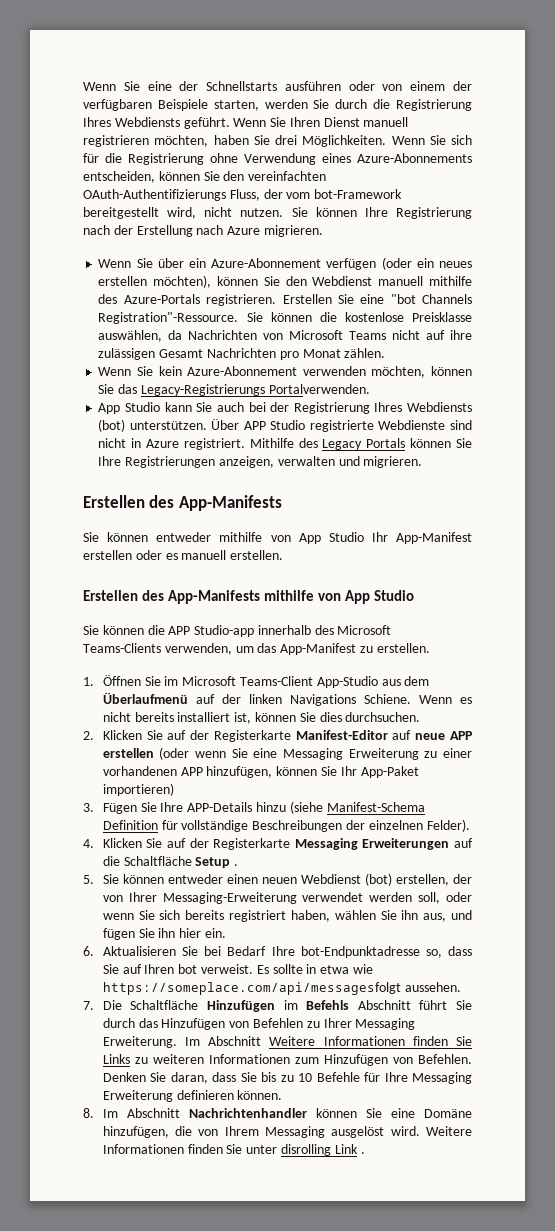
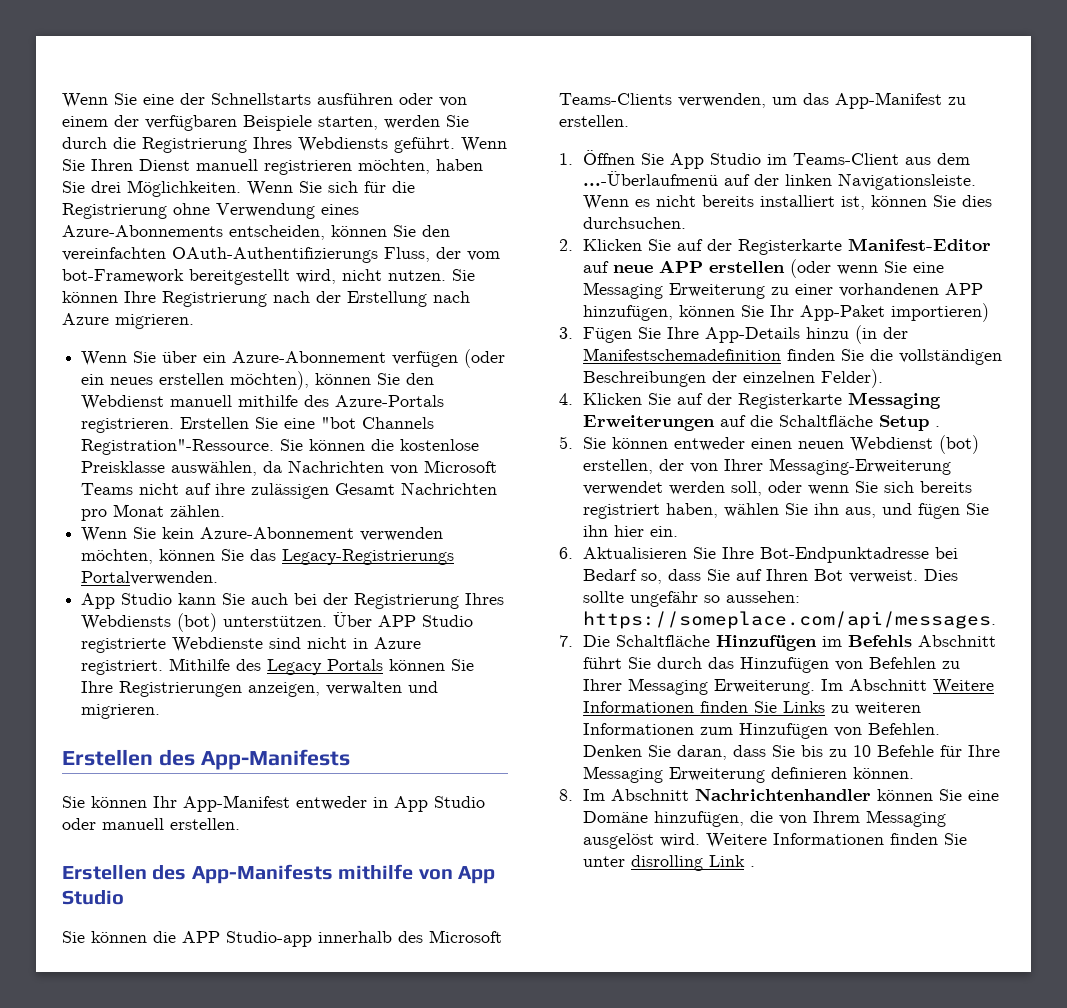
- Sie können entweder mithilfe von App Studio Ihr App-Manifest erstellen oder es manuell erstellen.
+ Sie können Ihr App-Manifest entweder in App Studio oder manuell erstellen.
- 1. Öffnen Sie im Microsoft Teams-Client App-Studio aus dem Überlaufmenü auf der linken Navigations Schiene.
+ 1. Öffnen Sie App Studio im Teams-Client aus dem ...-Überlaufmenü auf der linken Navigationsleiste.
- 3. Fügen Sie Ihre APP-Details hinzu (siehe Manifest-Schema Definition für vollständige Beschreibungen der einzelnen Felder).
+ 3. Fügen Sie Ihre App-Details hinzu (in der Manifestschemadefinition finden Sie die vollständigen Beschreibungen der einzelnen Felder).
- 6. Aktualisieren Sie bei Bedarf Ihre bot-Endpunktadresse so, dass Sie auf Ihren bot verweist. Es sollte in etwa wie https://someplace.com/api/messagesfolgt aussehen.
+ 6. Aktualisieren Sie Ihre Bot-Endpunktadresse bei Bedarf so, dass Sie auf Ihren Bot verweist. Dies sollte ungefähr so aussehen: https://someplace.com/api/messages.

